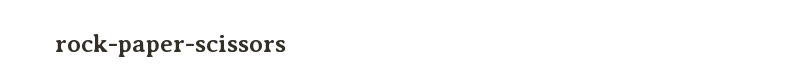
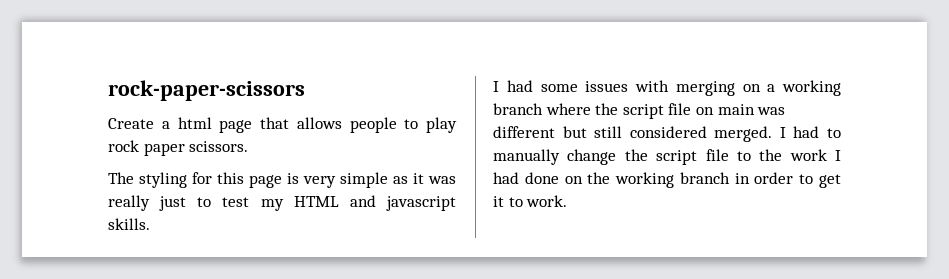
+ Create a html page that allows people to play rock paper scissors.
+ The styling for this page is very simple as it was really just to test my HTML and javascript skills.
+ I had some issues with merging on a working branch where the script file on main was different but still considered merged. I had to manually change the script file to the work I had done on the working branch in order to get it to work.

